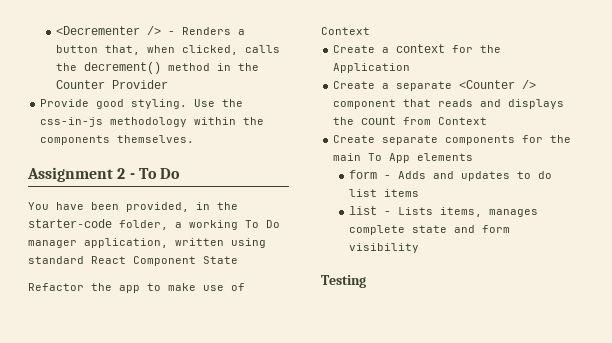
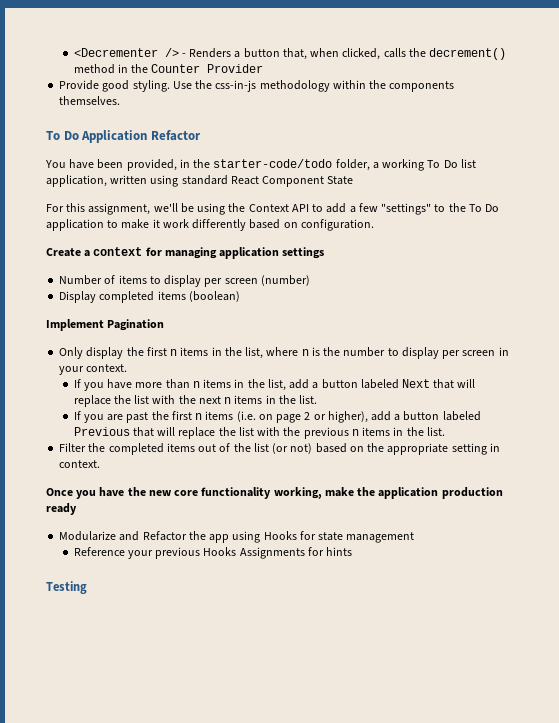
- Assignment 2 - To Do
+ To Do Application Refactor
- You have been provided, in the starter-code folder, a working To Do manager application, written using standard React Component State
+ You have been provided, in the starter-code/todo folder, a working To Do list application, written using standard React Component State
- Refactor the app to make use of Context
- Create a context for the Application
- Create a separate <Counter /> component that reads and displays the count from Context
- Create separate components for the main To App elements
- form - Adds and updates to do list items
- list - Lists items, manages complete state and form visibility
+ For this assignment, we'll be using the Context API to add a few "settings" to the To Do application to make it work differently based on configuration.
+ Create a context for managing application settings
+ Number of items to display per screen (number)
+ Display completed items (boolean)
+ Implement Pagination
+ Only display the first n items in the list, where n is the number to display per screen in your context.
+ If you have more than n items in the list, add a button labeled Next that will replace the list with the next n items in the list.
+ If you are past the first n items (i.e. on page 2 or higher), add a button labeled Previous that will replace the list with the previous n items in the list.
+ Filter the completed items out of the list (or not) based on the appropriate setting in context.
+ Once you have the new core functionality working, make the application production ready
+ Modularize and Refactor the app using Hooks for state management
+ Reference your previous Hooks Assignments for hints

